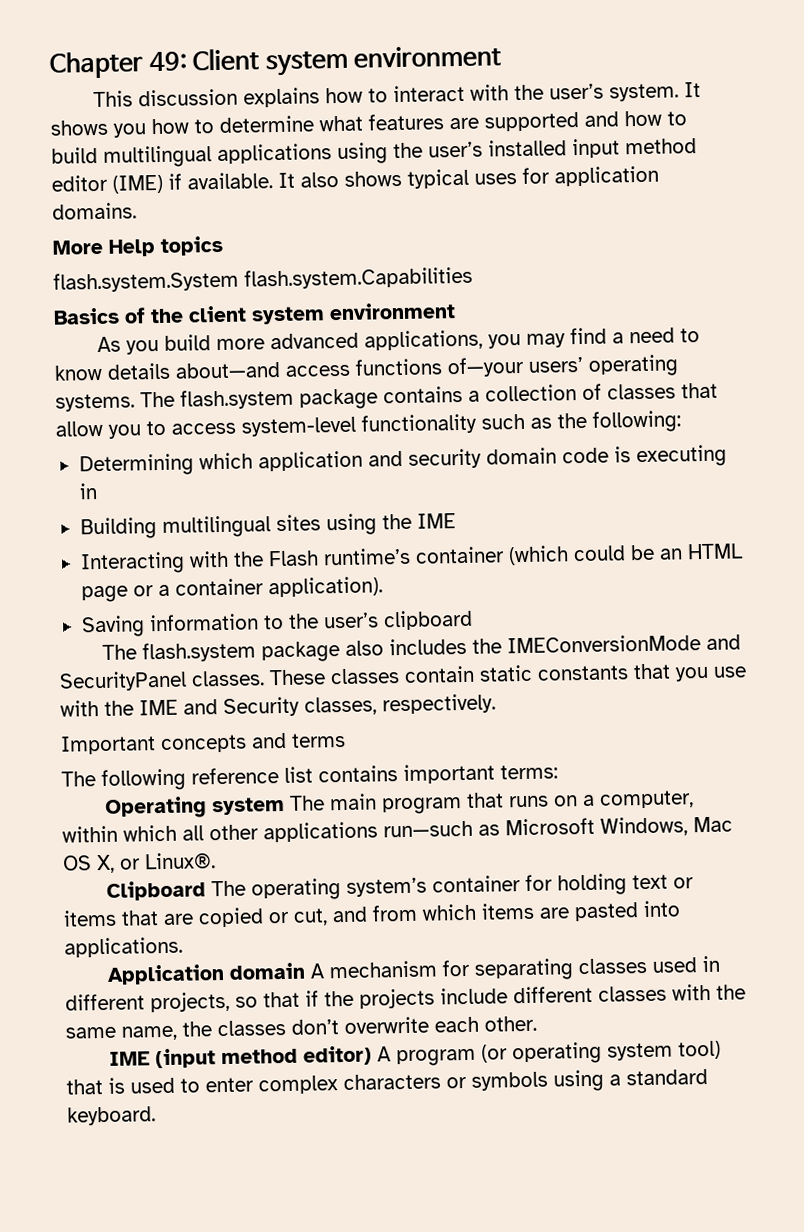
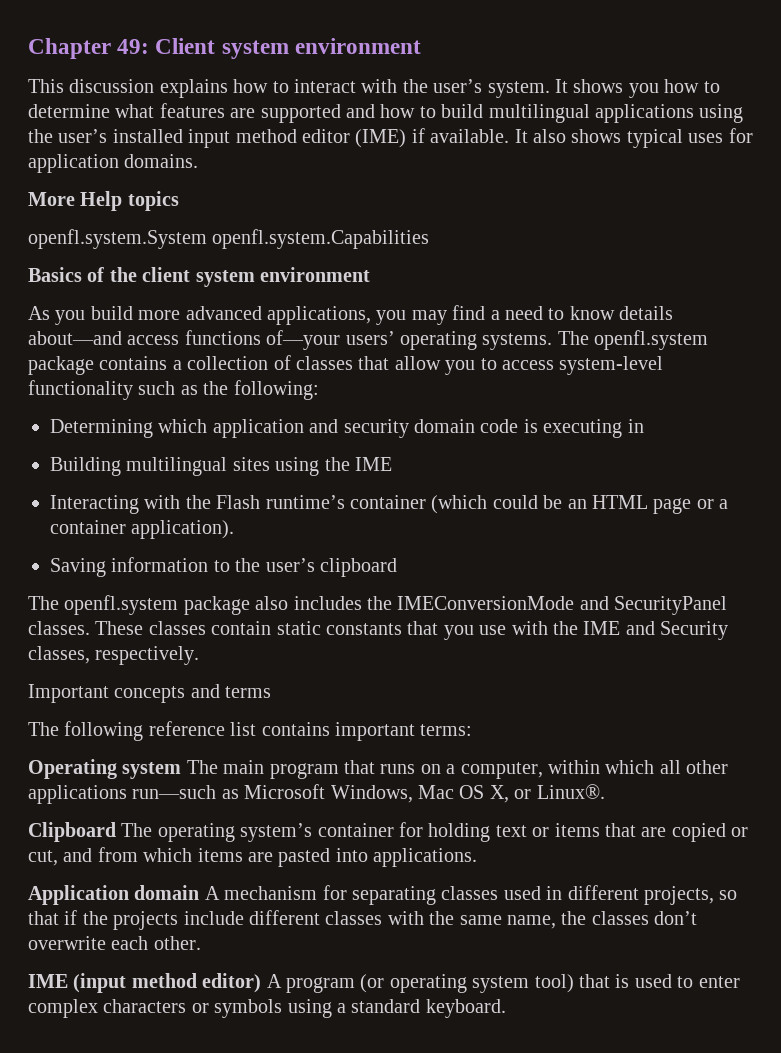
- flash.system.System flash.system.Capabilities
+ openfl.system.System openfl.system.Capabilities
- The flash.system package contains a collection of classes that allow you to access system-level functionality such as the following:
+ The openfl.system package contains a collection of classes that allow you to access system-level functionality such as the following:
- The flash.system package also includes the IMEConversionMode and SecurityPanel classes.
+ The openfl.system package also includes the IMEConversionMode and SecurityPanel classes.

